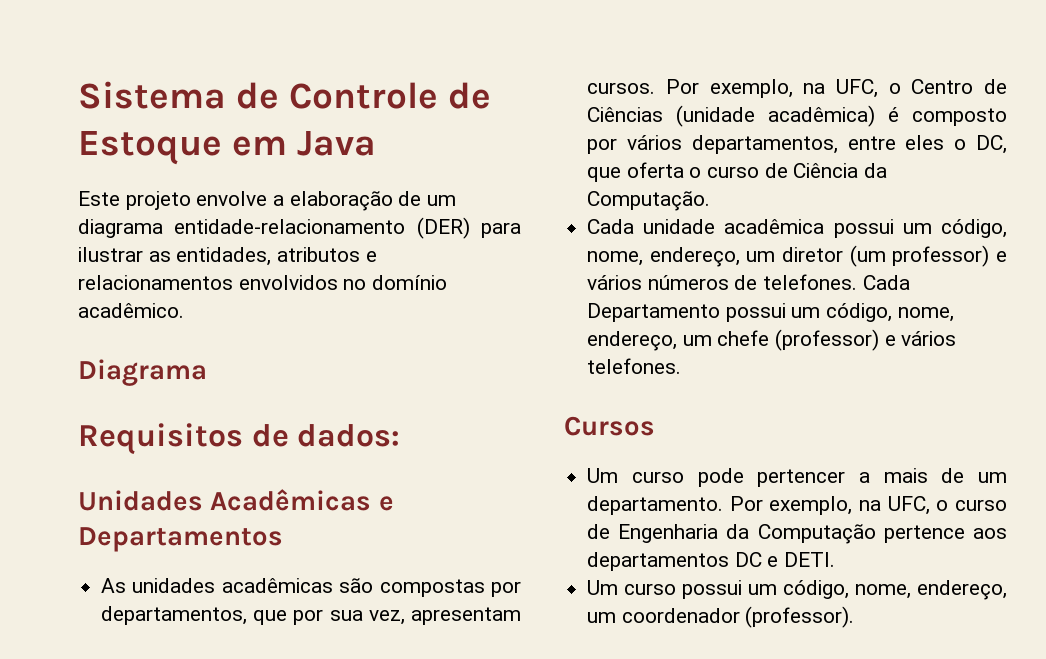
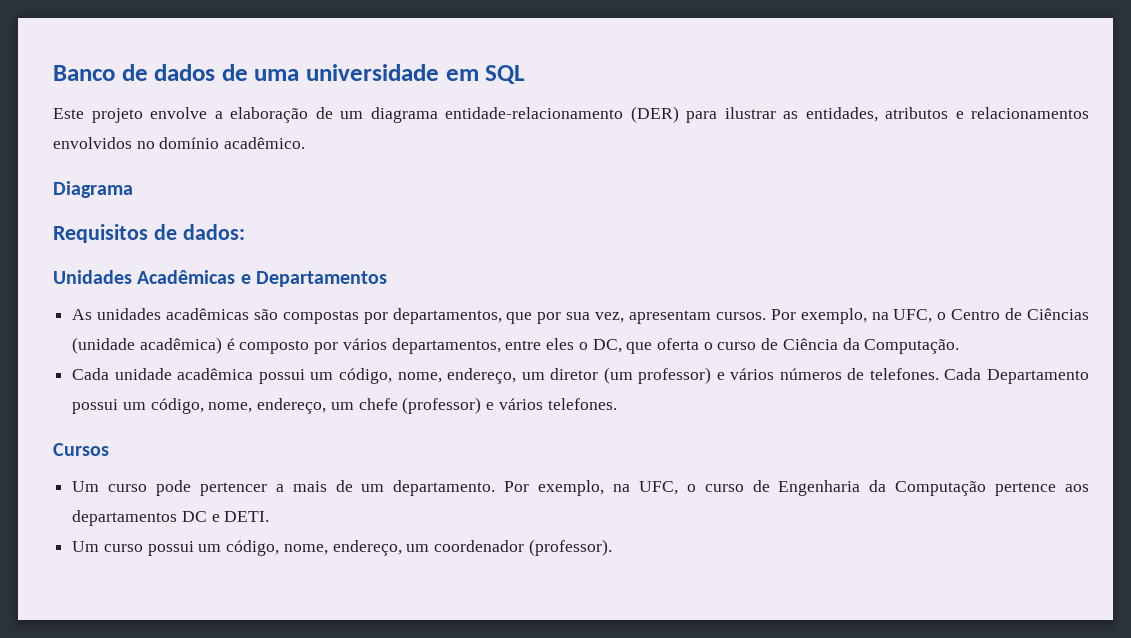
- Sistema de Controle de Estoque em Java
+ Banco de dados de uma universidade em SQL

